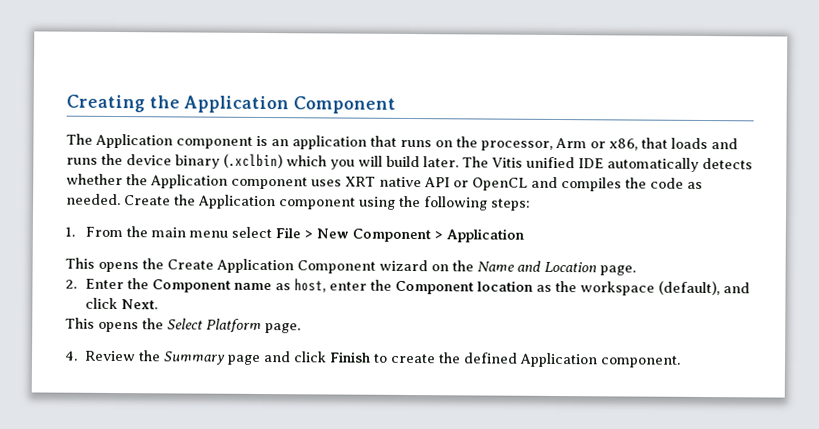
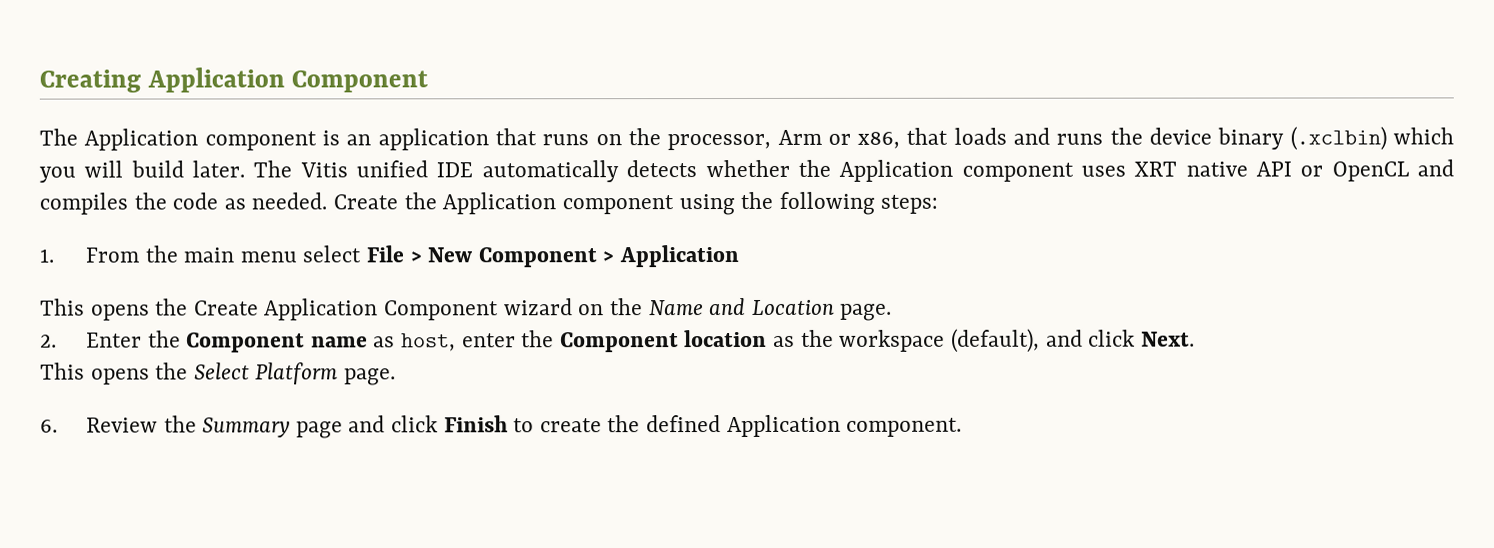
- Creating the Application Component
+ Creating Application Component
- 4. Review the Summary page and click Finish to create the defined Application component.
+ 6. Review the Summary page and click Finish to create the defined Application component.

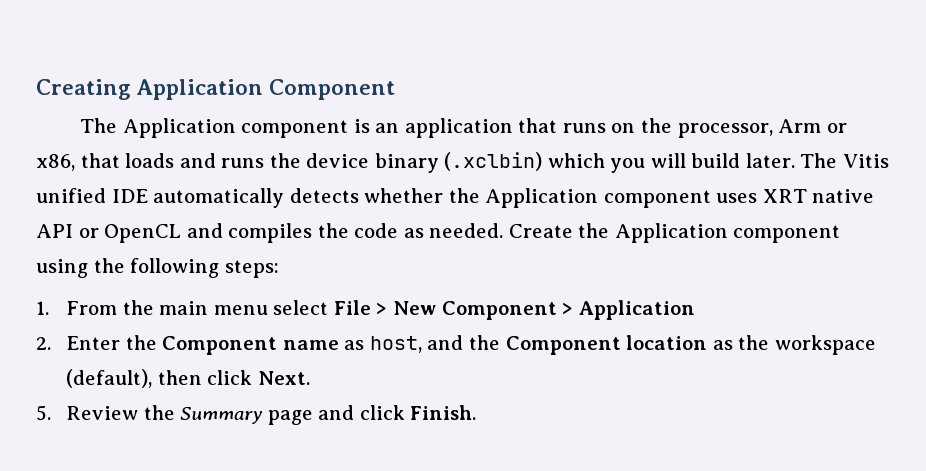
- This opens the Create Application Component wizard on the Name and Location page.
- 2. Enter the Component name as host, enter the Component location as the workspace (default), and click Next.
+ 2. Enter the Component name as host, and the Component location as the workspace (default), then click Next.
- This opens the Select Platform page.
- 6. Review the Summary page and click Finish to create the defined Application component.
+ 5. Review the Summary page and click Finish.

